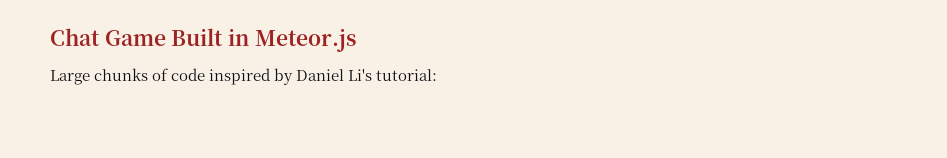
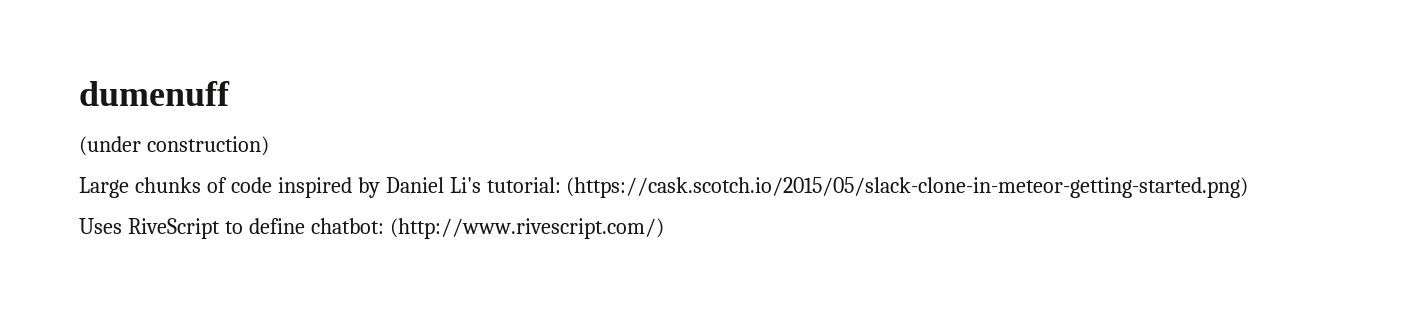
- Chat Game Built in Meteor.js
+ dumenuff
+ (under construction)
- Large chunks of code inspired by Daniel Li's tutorial:
+ Large chunks of code inspired by Daniel Li's tutorial: (https://cask.scotch.io/2015/05/slack-clone-in-meteor-getting-started.png)
+ Uses RiveScript to define chatbot: (http://www.rivescript.com/)

